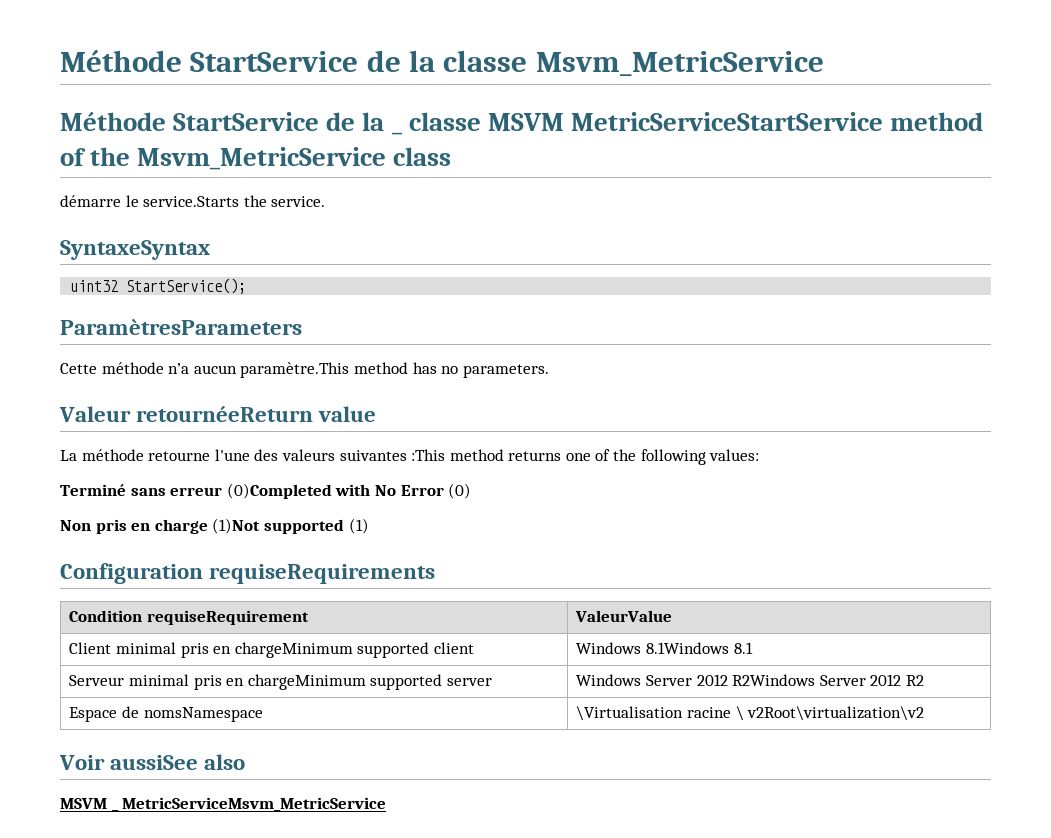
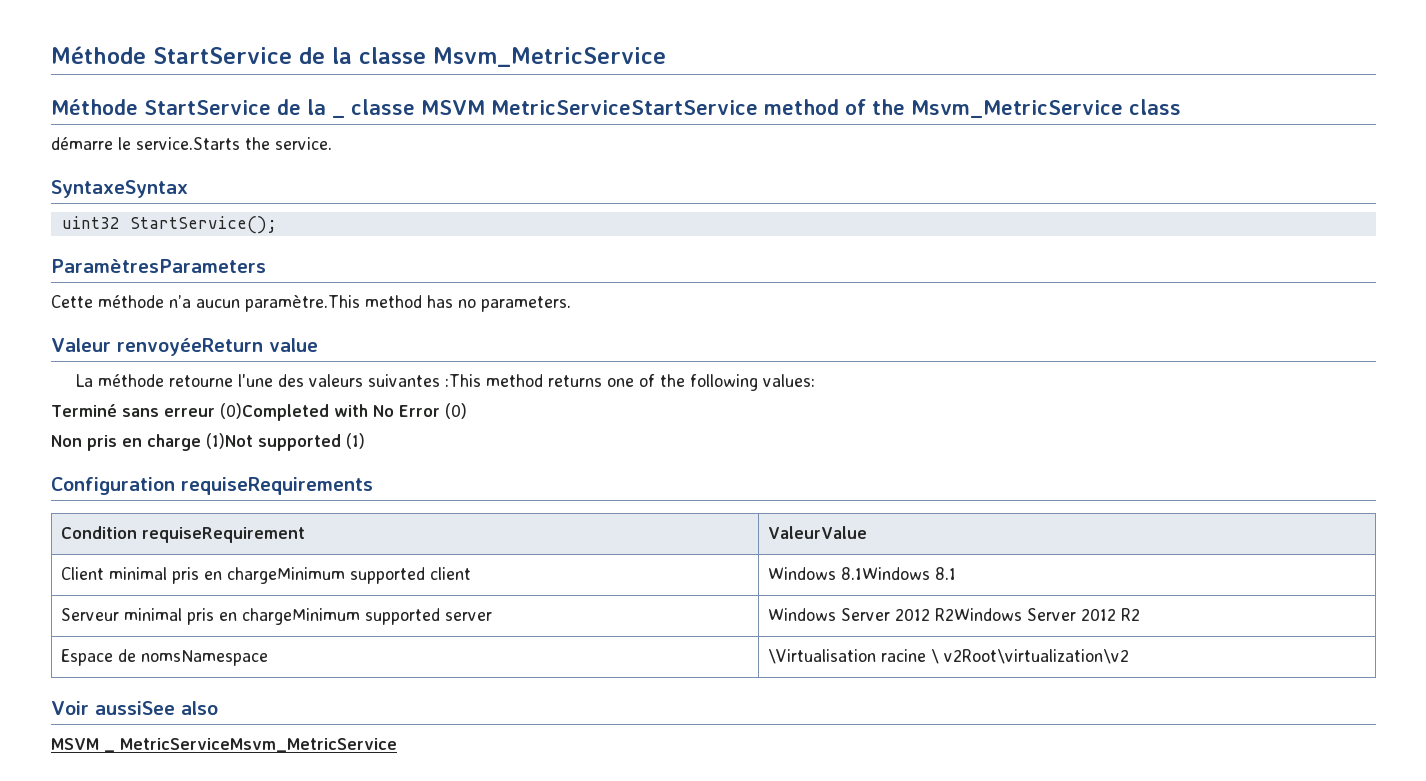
- Valeur retournéeReturn value
+ Valeur renvoyéeReturn value

